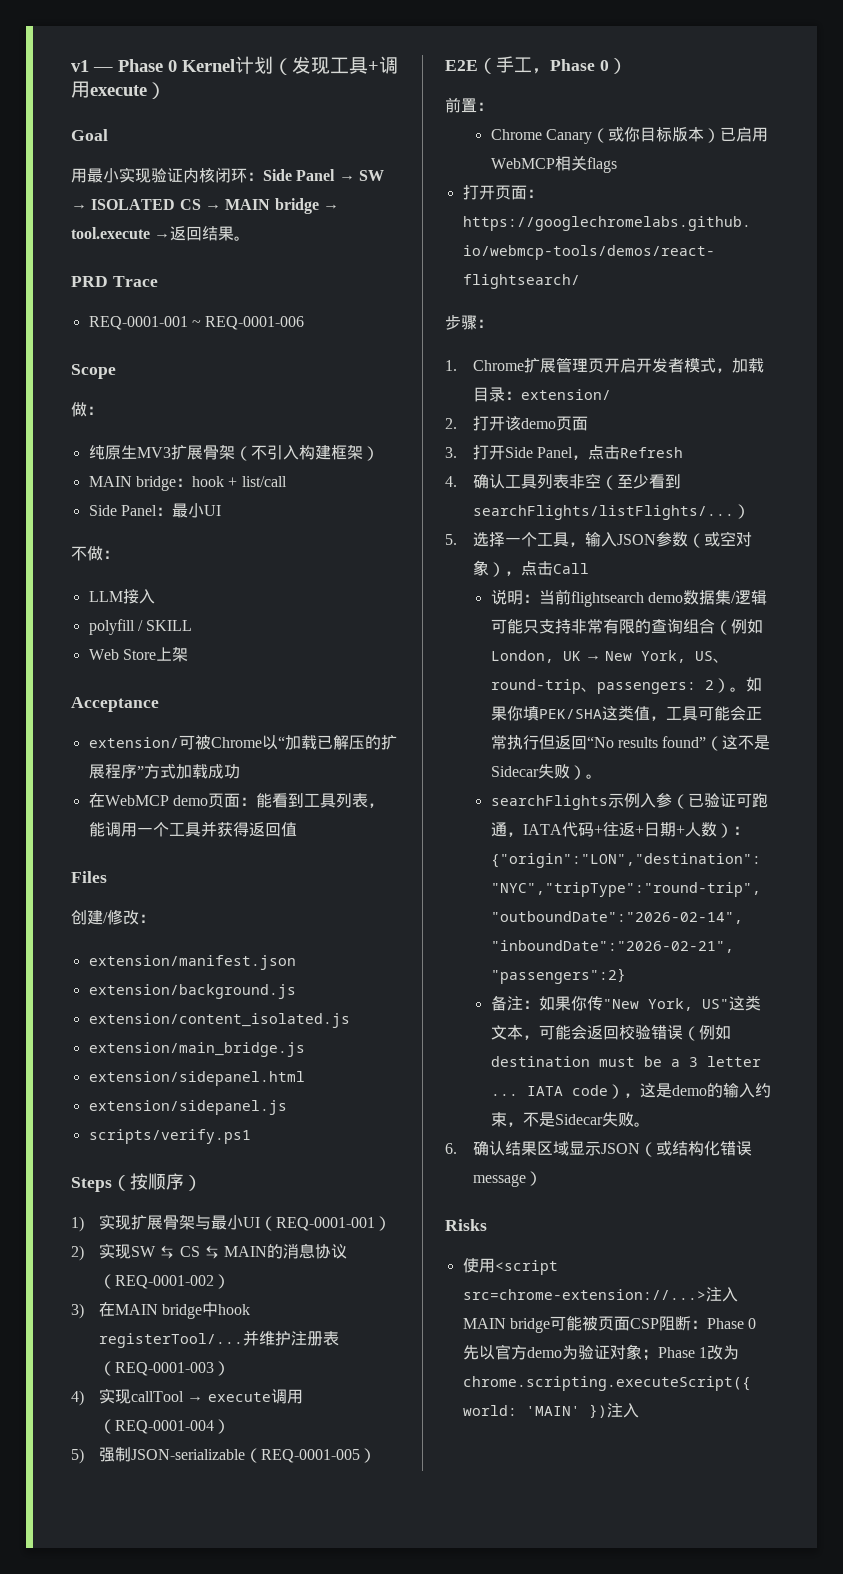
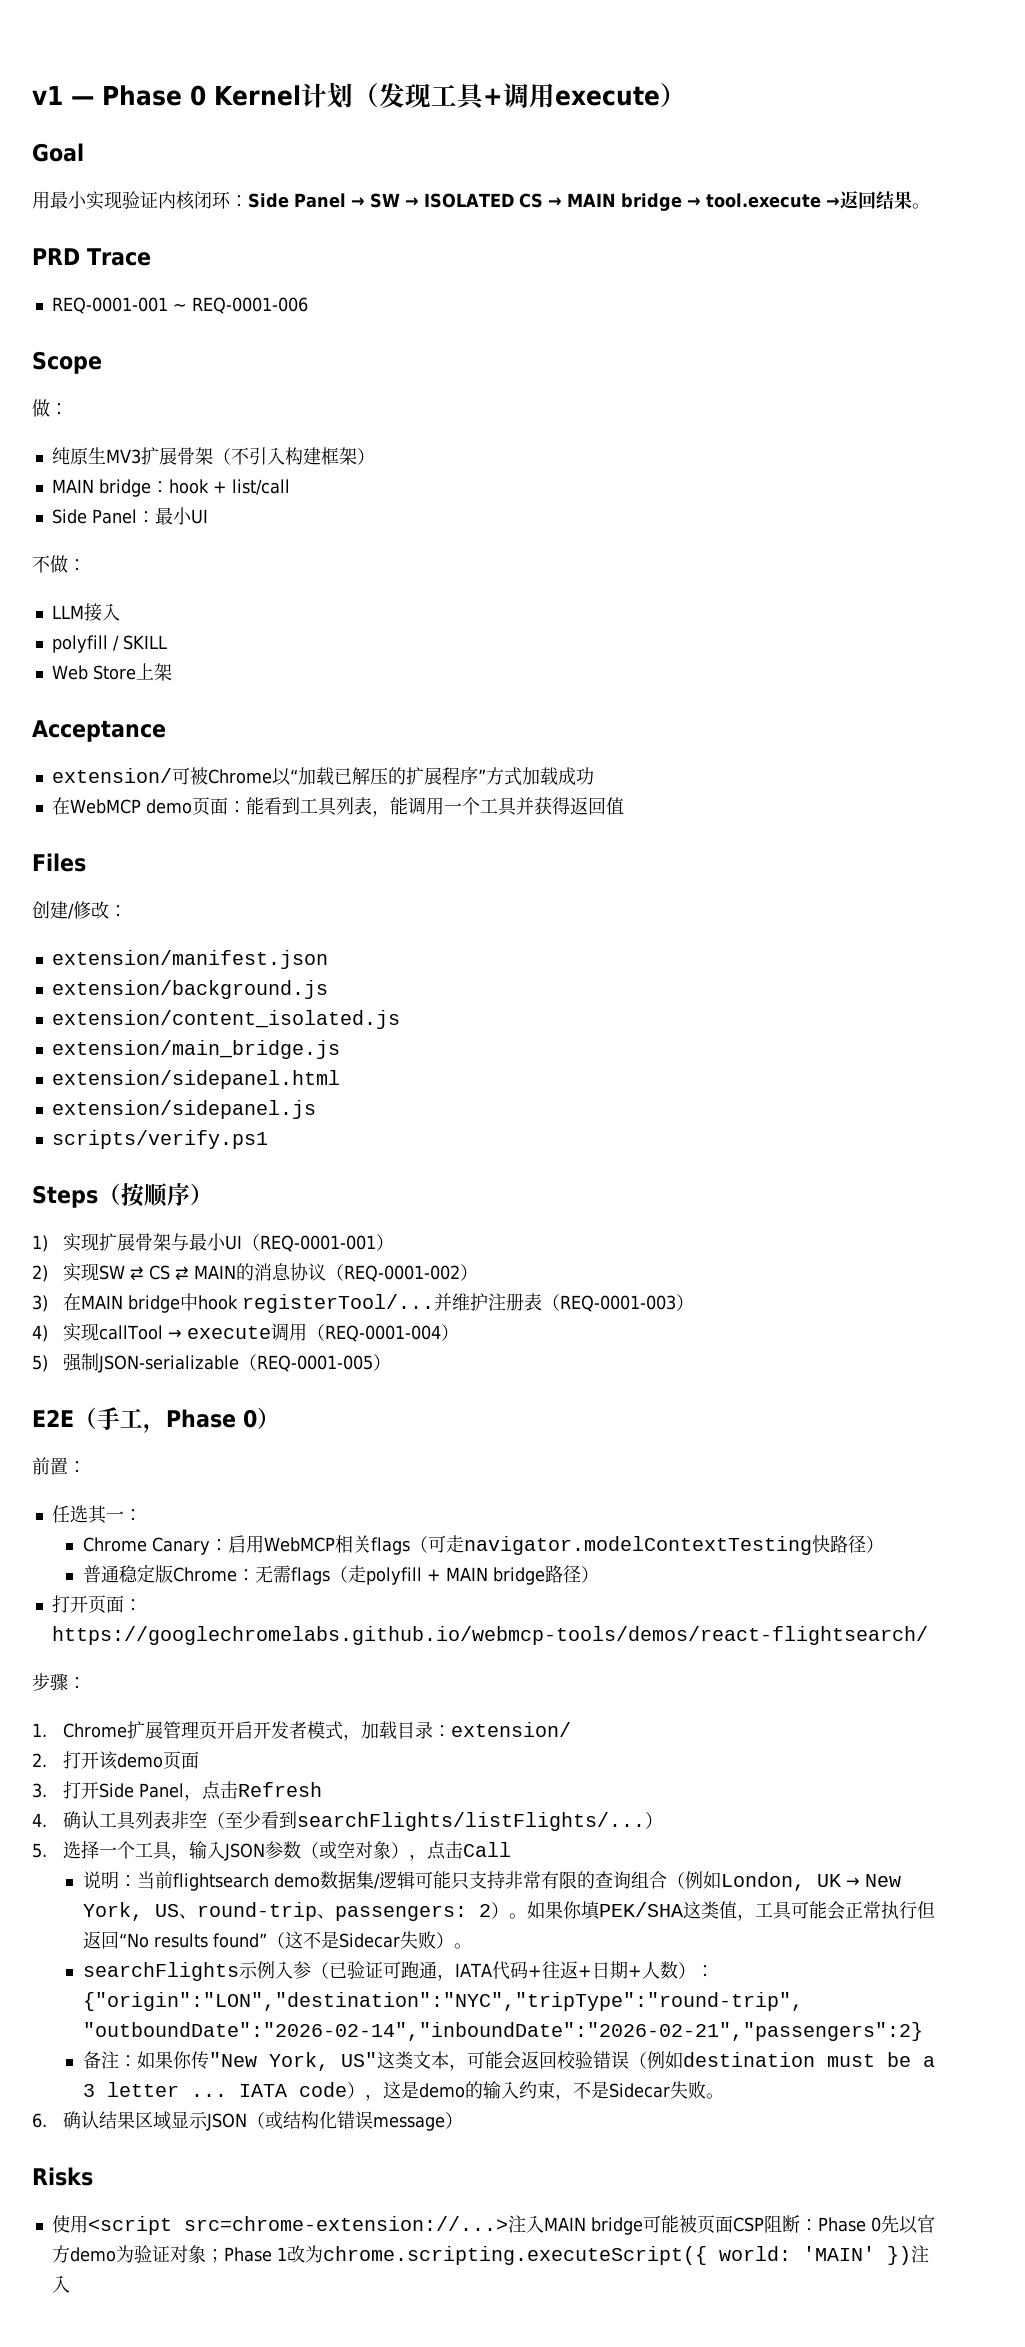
+ 任选其一：
- Chrome Canary（或你目标版本）已启用WebMCP相关flags
+ Chrome Canary：启用WebMCP相关flags（可走navigator.modelContextTesting快路径）
+ 普通稳定版Chrome：无需flags（走polyfill + MAIN bridge路径）

